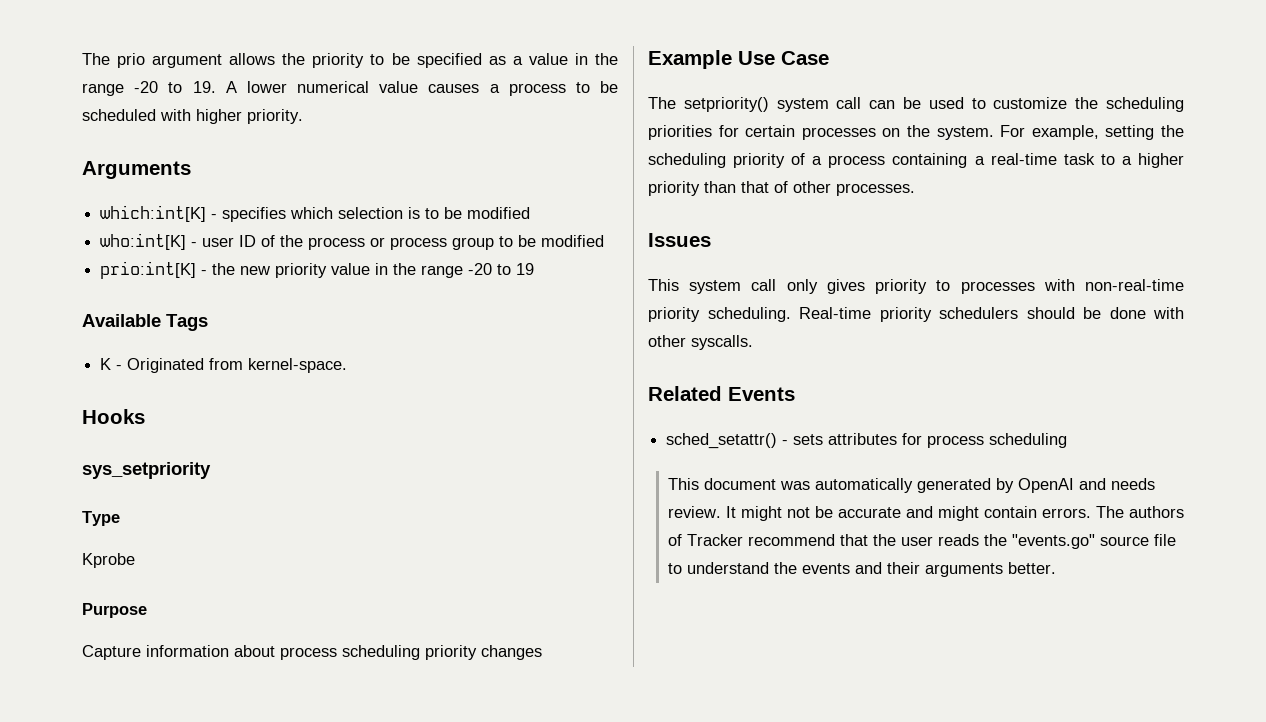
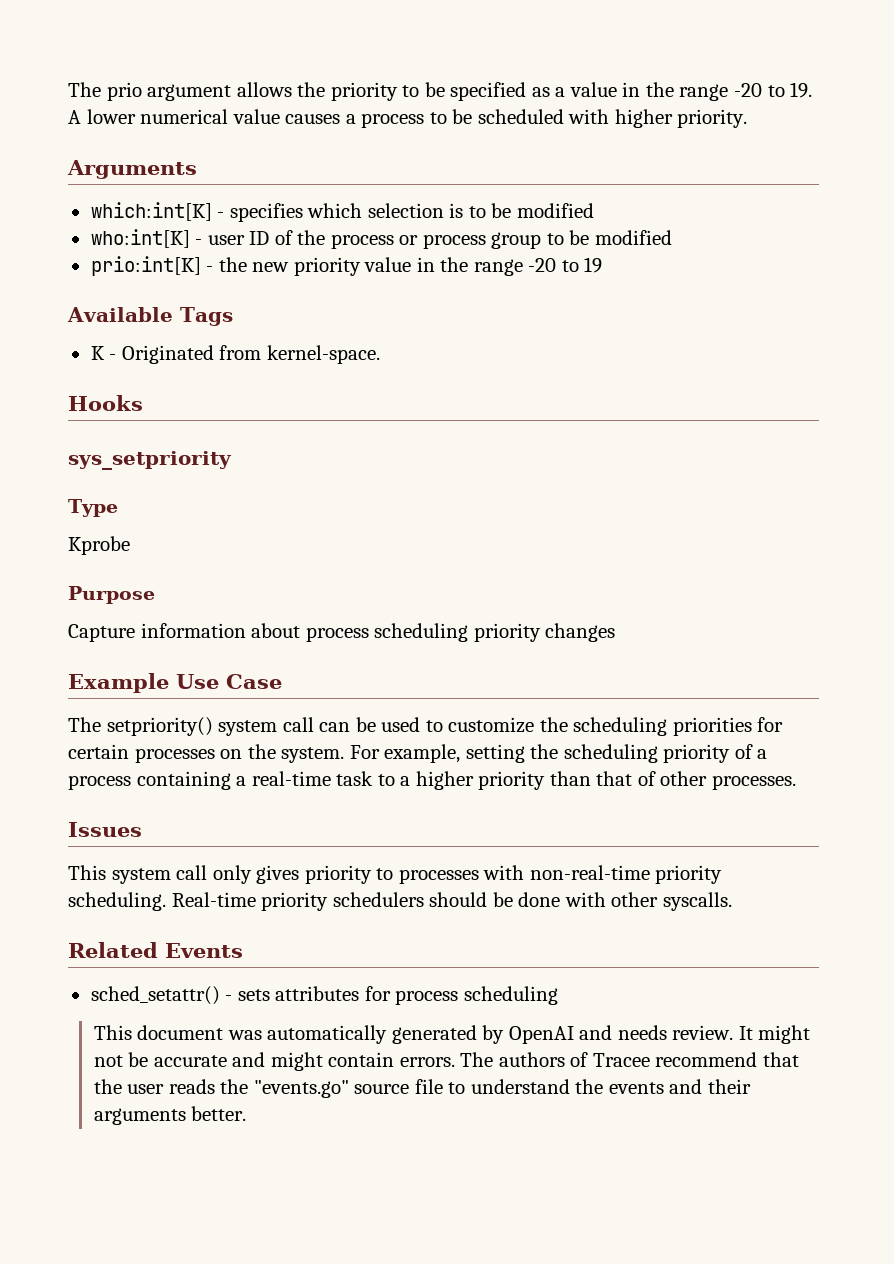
- The authors of Tracker recommend that the user reads the "events.go" source file to understand the events and their arguments better.
+ The authors of Tracee recommend that the user reads the "events.go" source file to understand the events and their arguments better.

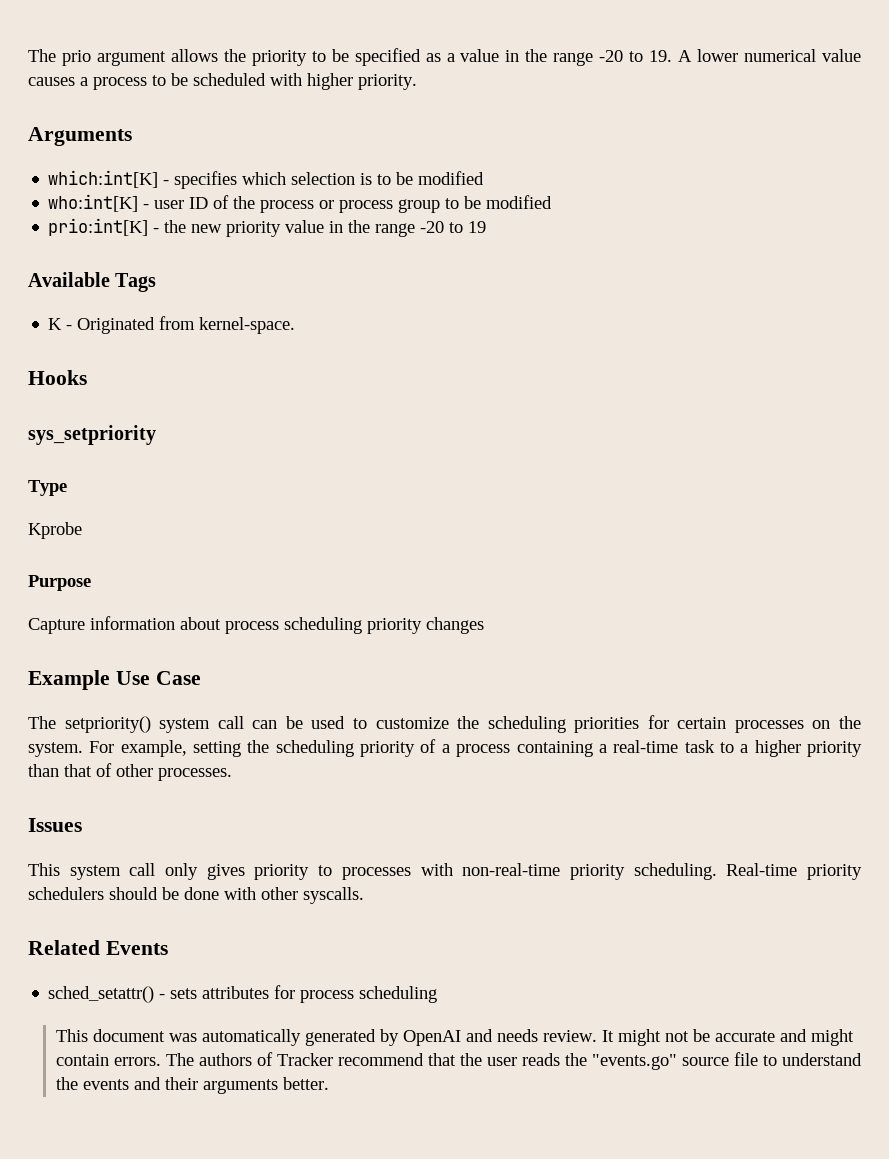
- The authors of Tracee recommend that the user reads the "events.go" source file to understand the events and their arguments better.
+ The authors of Tracker recommend that the user reads the "events.go" source file to understand the events and their arguments better.

